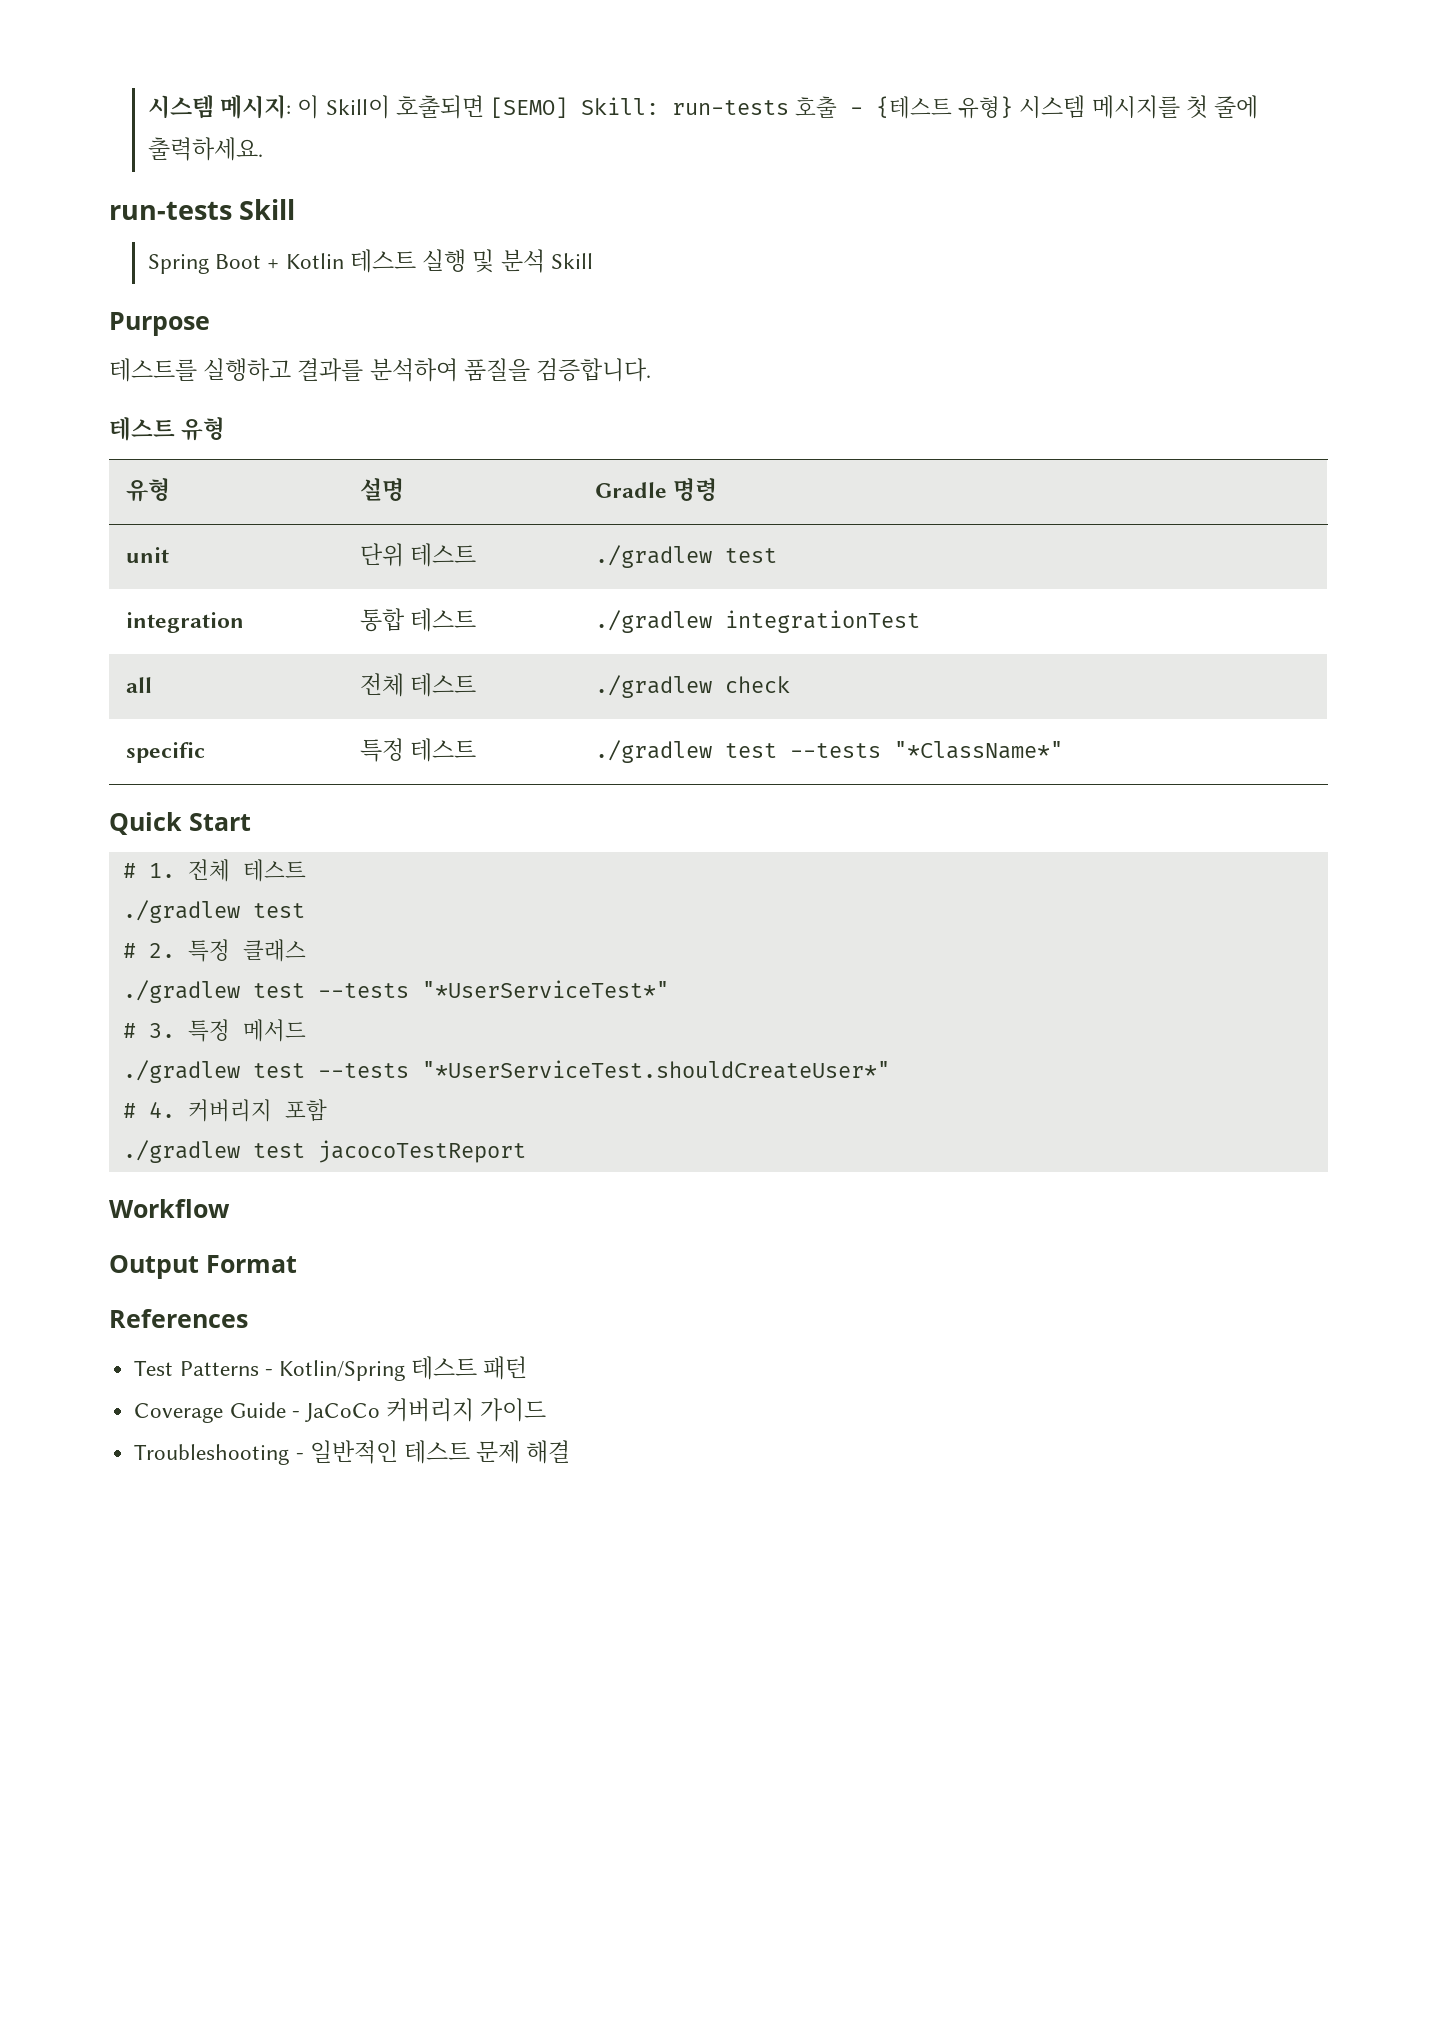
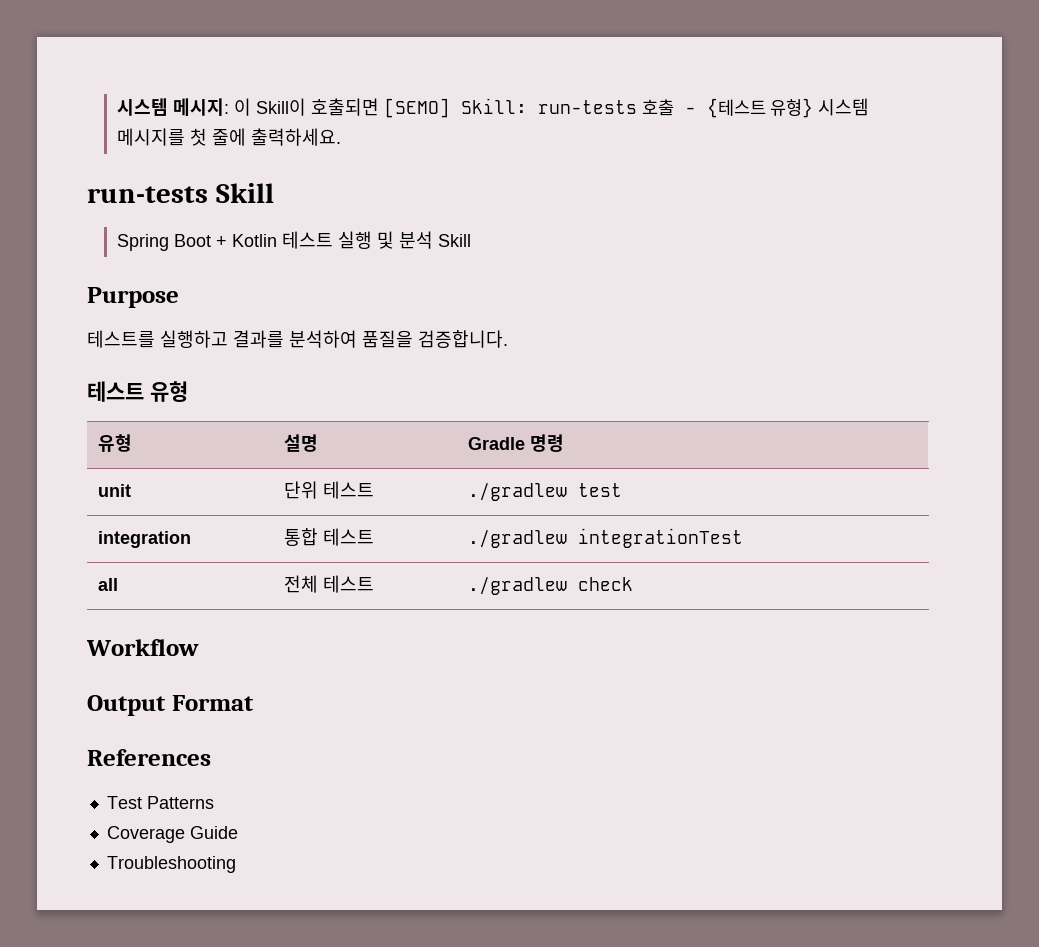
- specific | 특정 테스트 | ./gradlew test --tests "*ClassName*"
- Quick Start
- # 1. 전체 테스트
- ./gradlew test
- # 2. 특정 클래스
- ./gradlew test --tests "*UserServiceTest*"
- # 3. 특정 메서드
- ./gradlew test --tests "*UserServiceTest.shouldCreateUser*"
- # 4. 커버리지 포함
- ./gradlew test jacocoTestReport
- Test Patterns - Kotlin/Spring 테스트 패턴
- Coverage Guide - JaCoCo 커버리지 가이드
- Troubleshooting - 일반적인 테스트 문제 해결
+ Test Patterns
+ Coverage Guide
+ Troubleshooting

